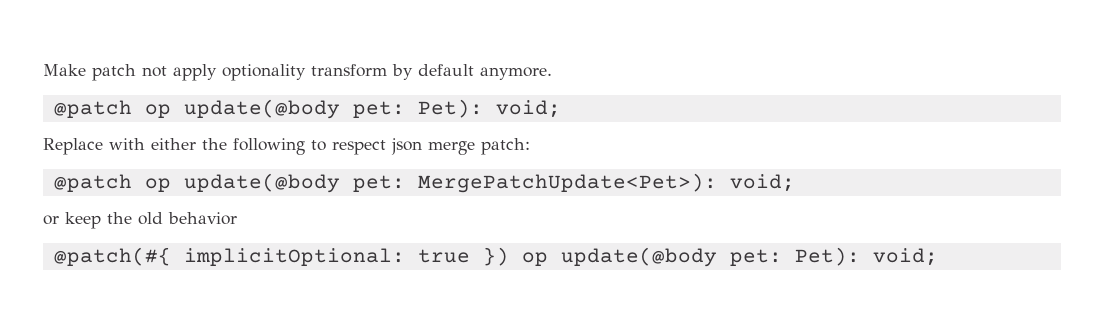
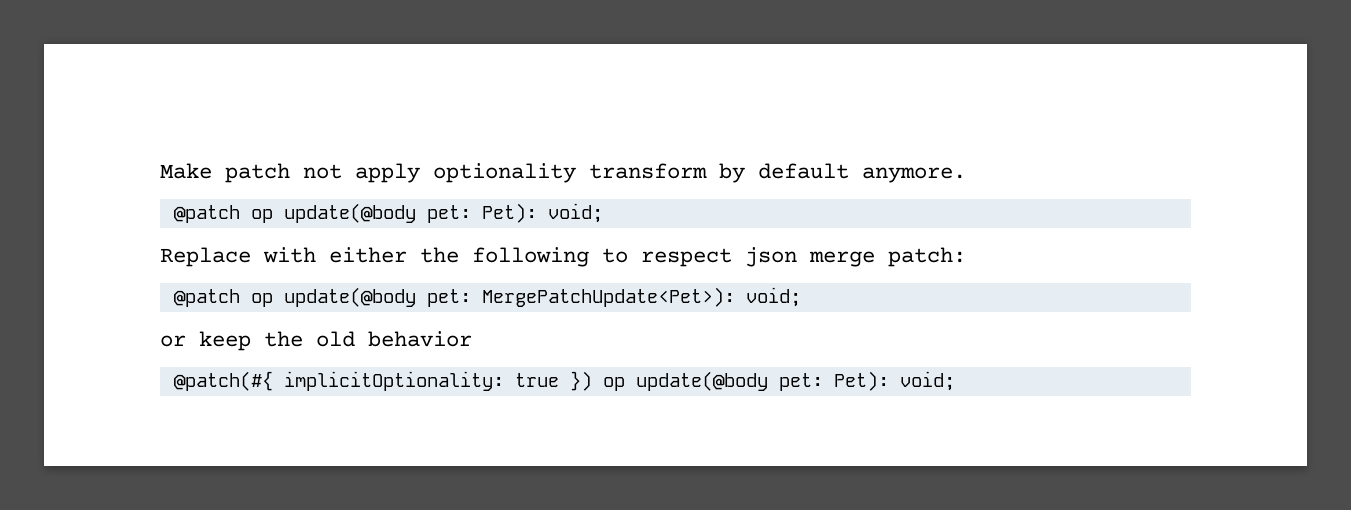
- @patch(#{ implicitOptional: true }) op update(@body pet: Pet): void;
+ @patch(#{ implicitOptionality: true }) op update(@body pet: Pet): void;

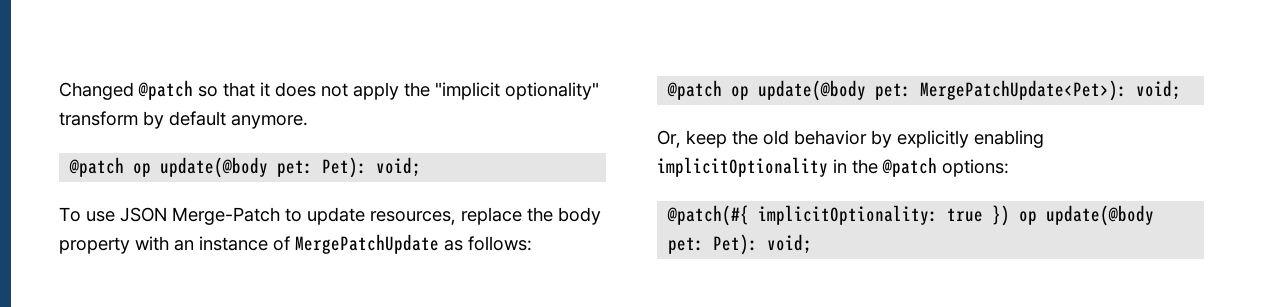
- Make patch not apply optionality transform by default anymore.
+ Changed @patch so that it does not apply the "implicit optionality" transform by default anymore.
- Replace with either the following to respect json merge patch:
+ To use JSON Merge-Patch to update resources, replace the body property with an instance of MergePatchUpdate as follows:
- or keep the old behavior
+ Or, keep the old behavior by explicitly enabling implicitOptionality in the @patch options:

